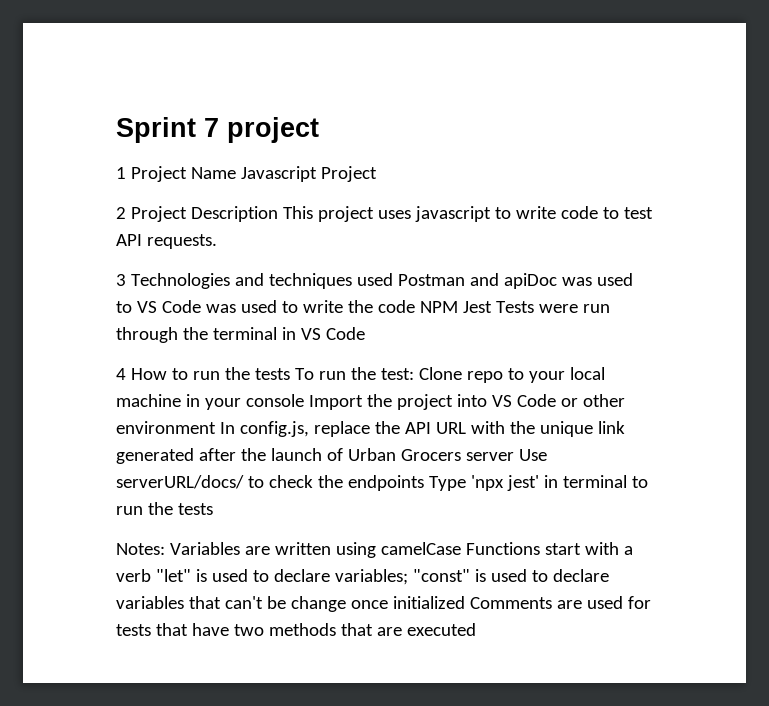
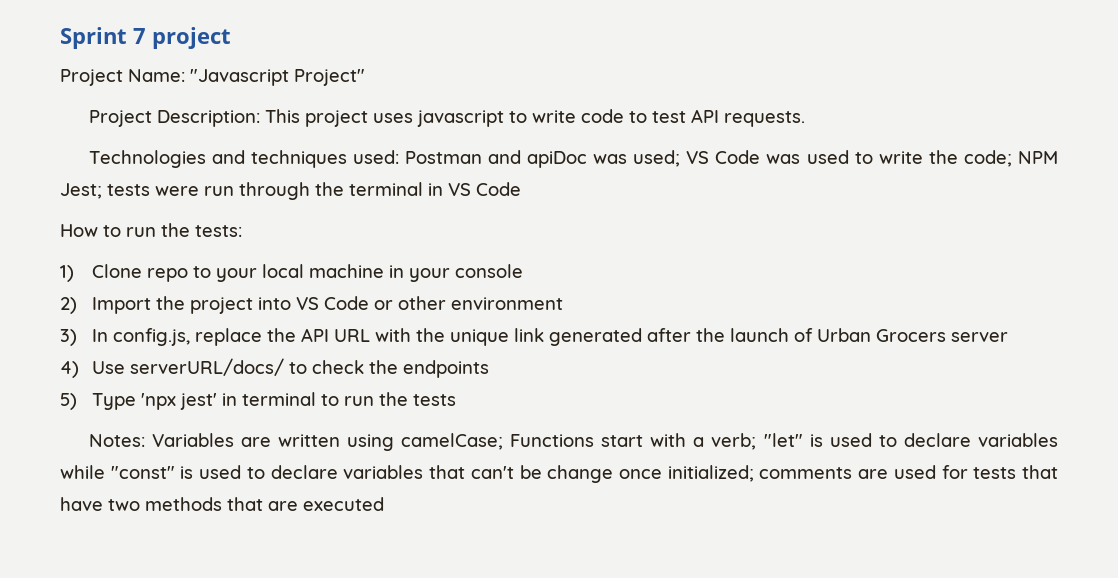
- 1 Project Name Javascript Project
- 2 Project Description This project uses javascript to write code to test API requests.
+ Project Name: "Javascript Project"
+ Project Description: This project uses javascript to write code to test API requests.
- 3 Technologies and techniques used Postman and apiDoc was used to VS Code was used to write the code NPM Jest Tests were run through the terminal in VS Code
+ Technologies and techniques used: Postman and apiDoc was used; VS Code was used to write the code; NPM Jest; tests were run through the terminal in VS Code
- 4 How to run the tests To run the test: Clone repo to your local machine in your console Import the project into VS Code or other environment In config.js, replace the API URL with the unique link generated after the launch of Urban Grocers server Use serverURL/docs/ to check the endpoints Type 'npx jest' in terminal to run the tests
+ How to run the tests:
+ 1) Clone repo to your local machine in your console
+ 2) Import the project into VS Code or other environment
+ 3) In config.js, replace the API URL with the unique link generated after the launch of Urban Grocers server
+ 4) Use serverURL/docs/ to check the endpoints
+ 5) Type 'npx jest' in terminal to run the tests
- Notes: Variables are written using camelCase Functions start with a verb "let" is used to declare variables; "const" is used to declare variables that can't be change once initialized Comments are used for tests that have two methods that are executed
+ Notes: Variables are written using camelCase; Functions start with a verb; "let" is used to declare variables while "const" is used to declare variables that can't be change once initialized; comments are used for tests that have two methods that are executed

